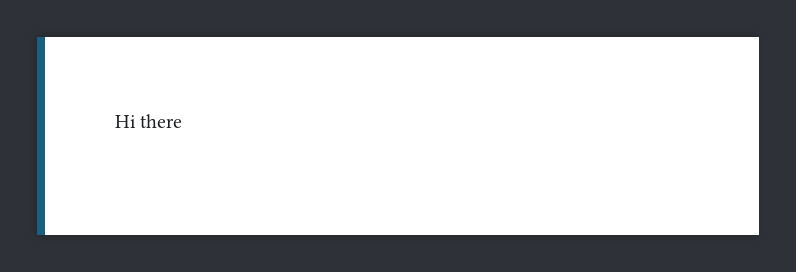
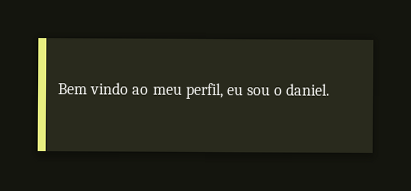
- Hi there
+ Bem vindo ao meu perfil, eu sou o daniel.

